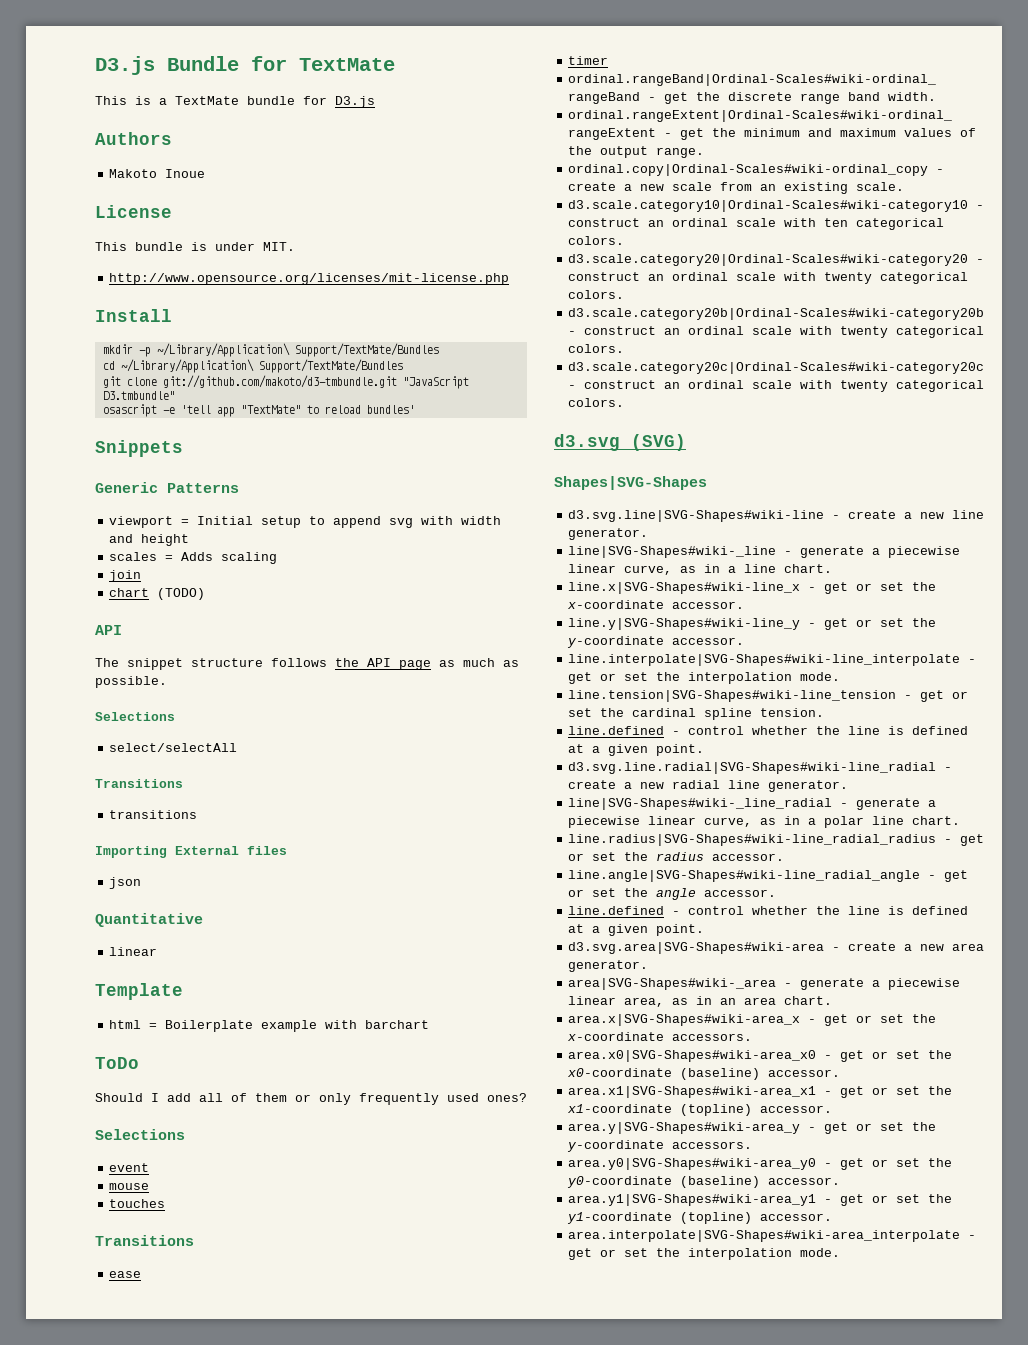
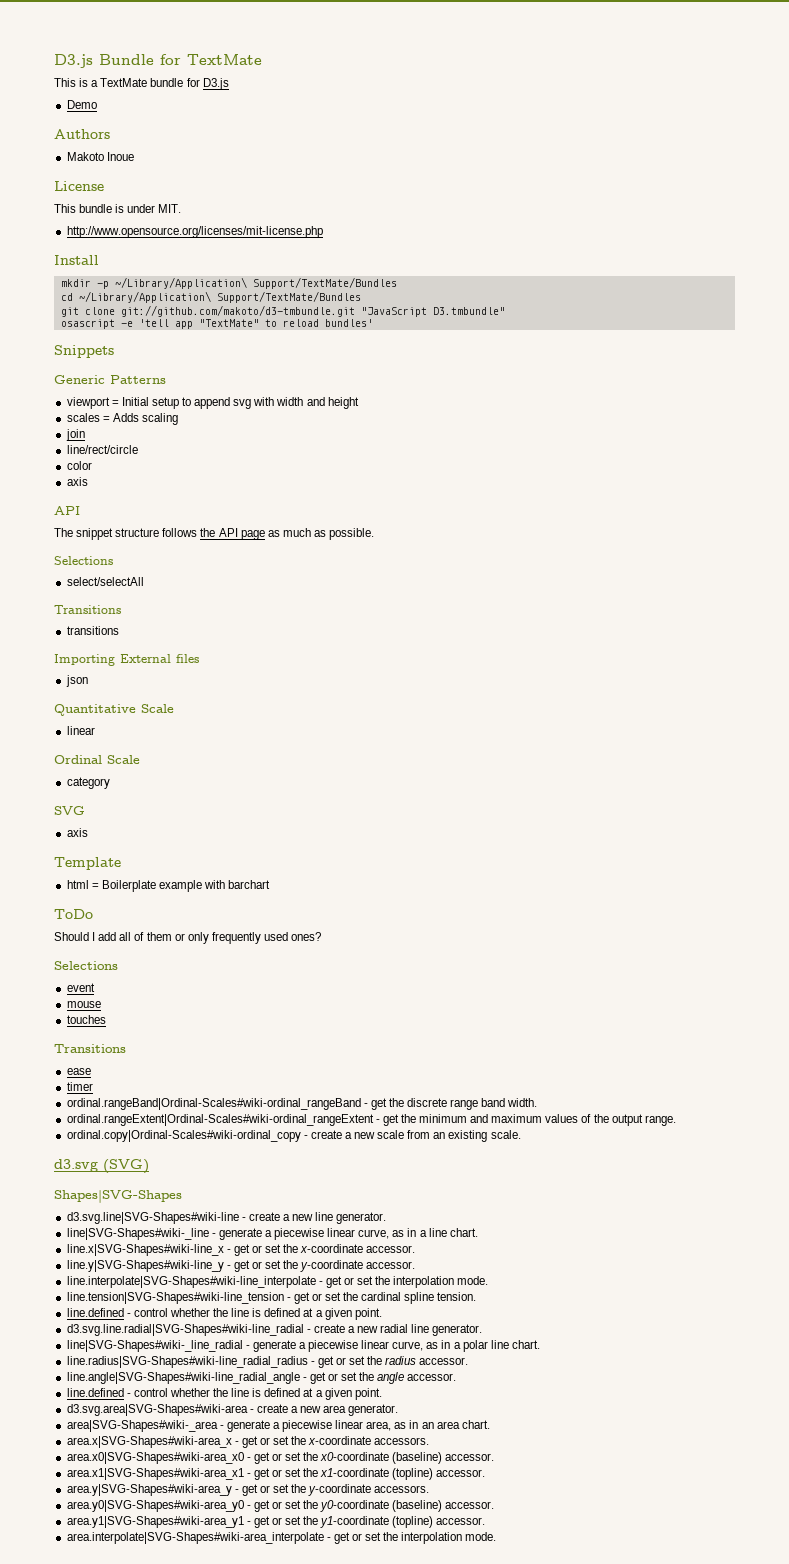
+ Demo
- chart (TODO)
+ line/rect/circle
+ color
+ axis
- Quantitative
+ Quantitative Scale
  linear
+ Ordinal Scale
+ category
+ SVG
+ axis
- d3.scale.category10|Ordinal-Scales#wiki-category10 - construct an ordinal scale with ten categorical colors.
- d3.scale.category20|Ordinal-Scales#wiki-category20 - construct an ordinal scale with twenty categorical colors.
- d3.scale.category20b|Ordinal-Scales#wiki-category20b - construct an ordinal scale with twenty categorical colors.
- d3.scale.category20c|Ordinal-Scales#wiki-category20c - construct an ordinal scale with twenty categorical colors.

